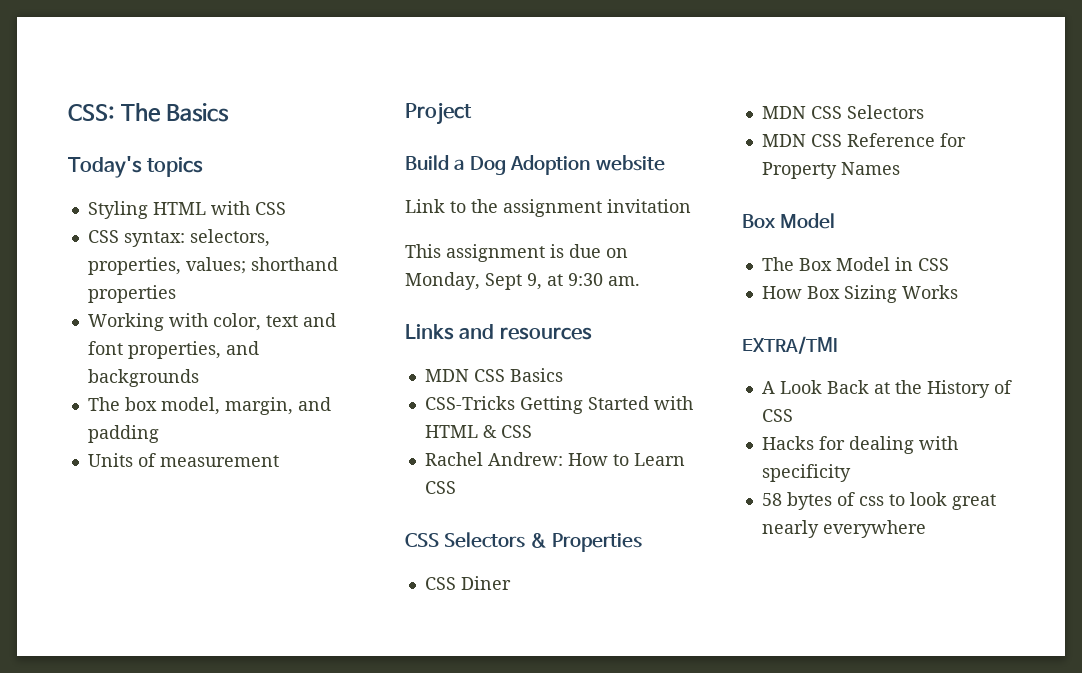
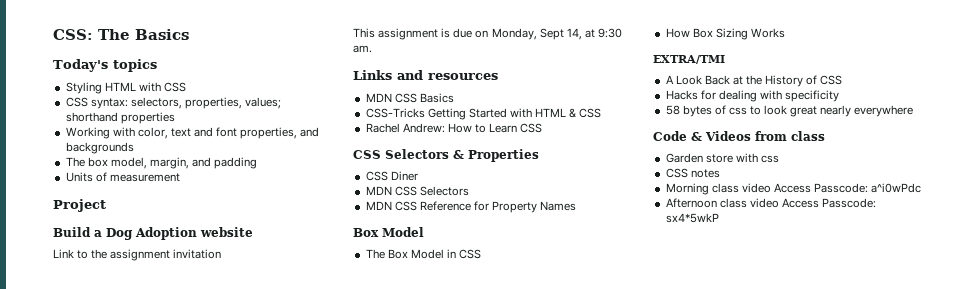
- This assignment is due on Monday, Sept 9, at 9:30 am.
+ This assignment is due on Monday, Sept 14, at 9:30 am.
+ Code & Videos from class
+ Garden store with css
+ CSS notes
+ Morning class video Access Passcode: a^i0wPdc
+ Afternoon class video Access Passcode: sx4*5wkP

